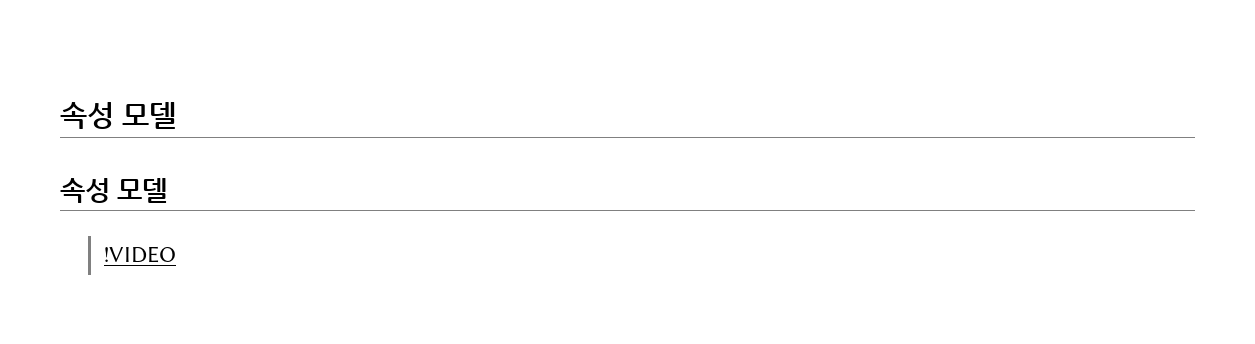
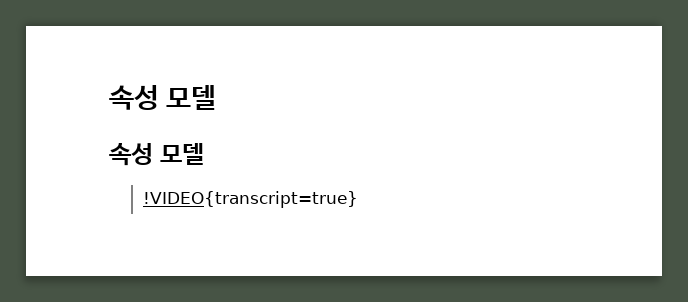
- !VIDEO
+ !VIDEO{transcript=true}

